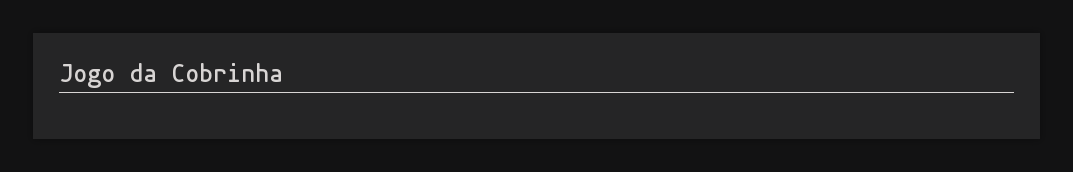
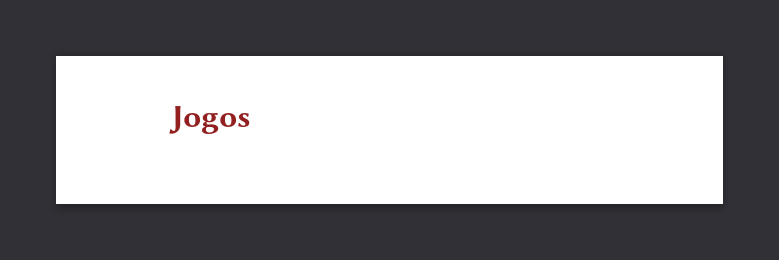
- Jogo da Cobrinha
+ Jogos

